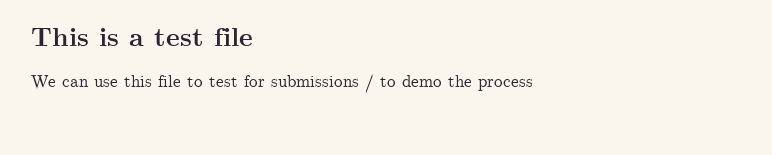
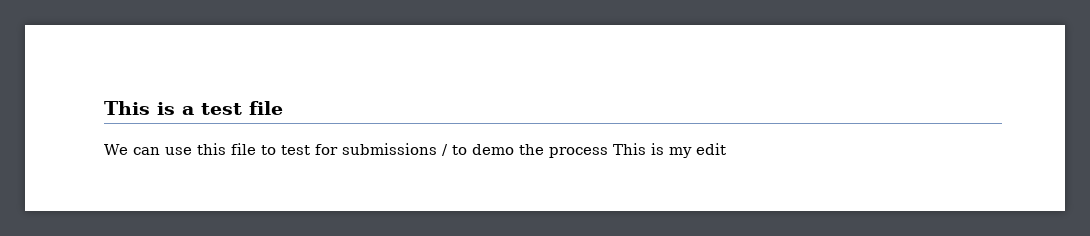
- We can use this file to test for submissions / to demo the process
+ We can use this file to test for submissions / to demo the process This is my edit

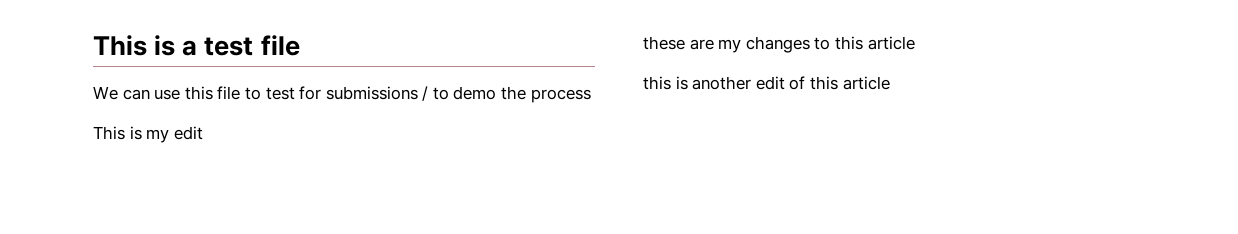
- We can use this file to test for submissions / to demo the process This is my edit
+ We can use this file to test for submissions / to demo the process
+ This is my edit
+ these are my changes to this article
+ this is another edit of this article

